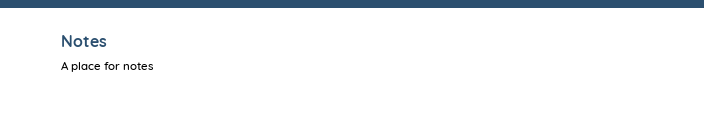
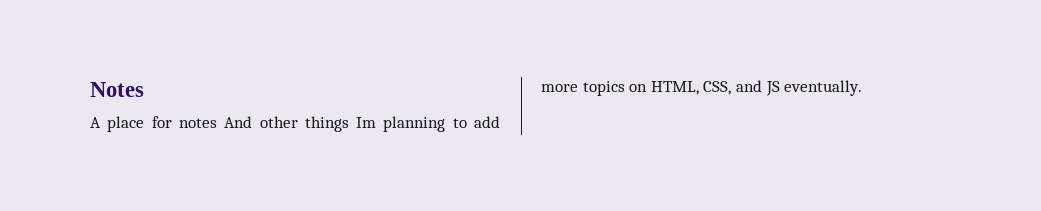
- A place for notes
+ A place for notes And other things Im planning to add more topics on HTML, CSS, and JS eventually.

